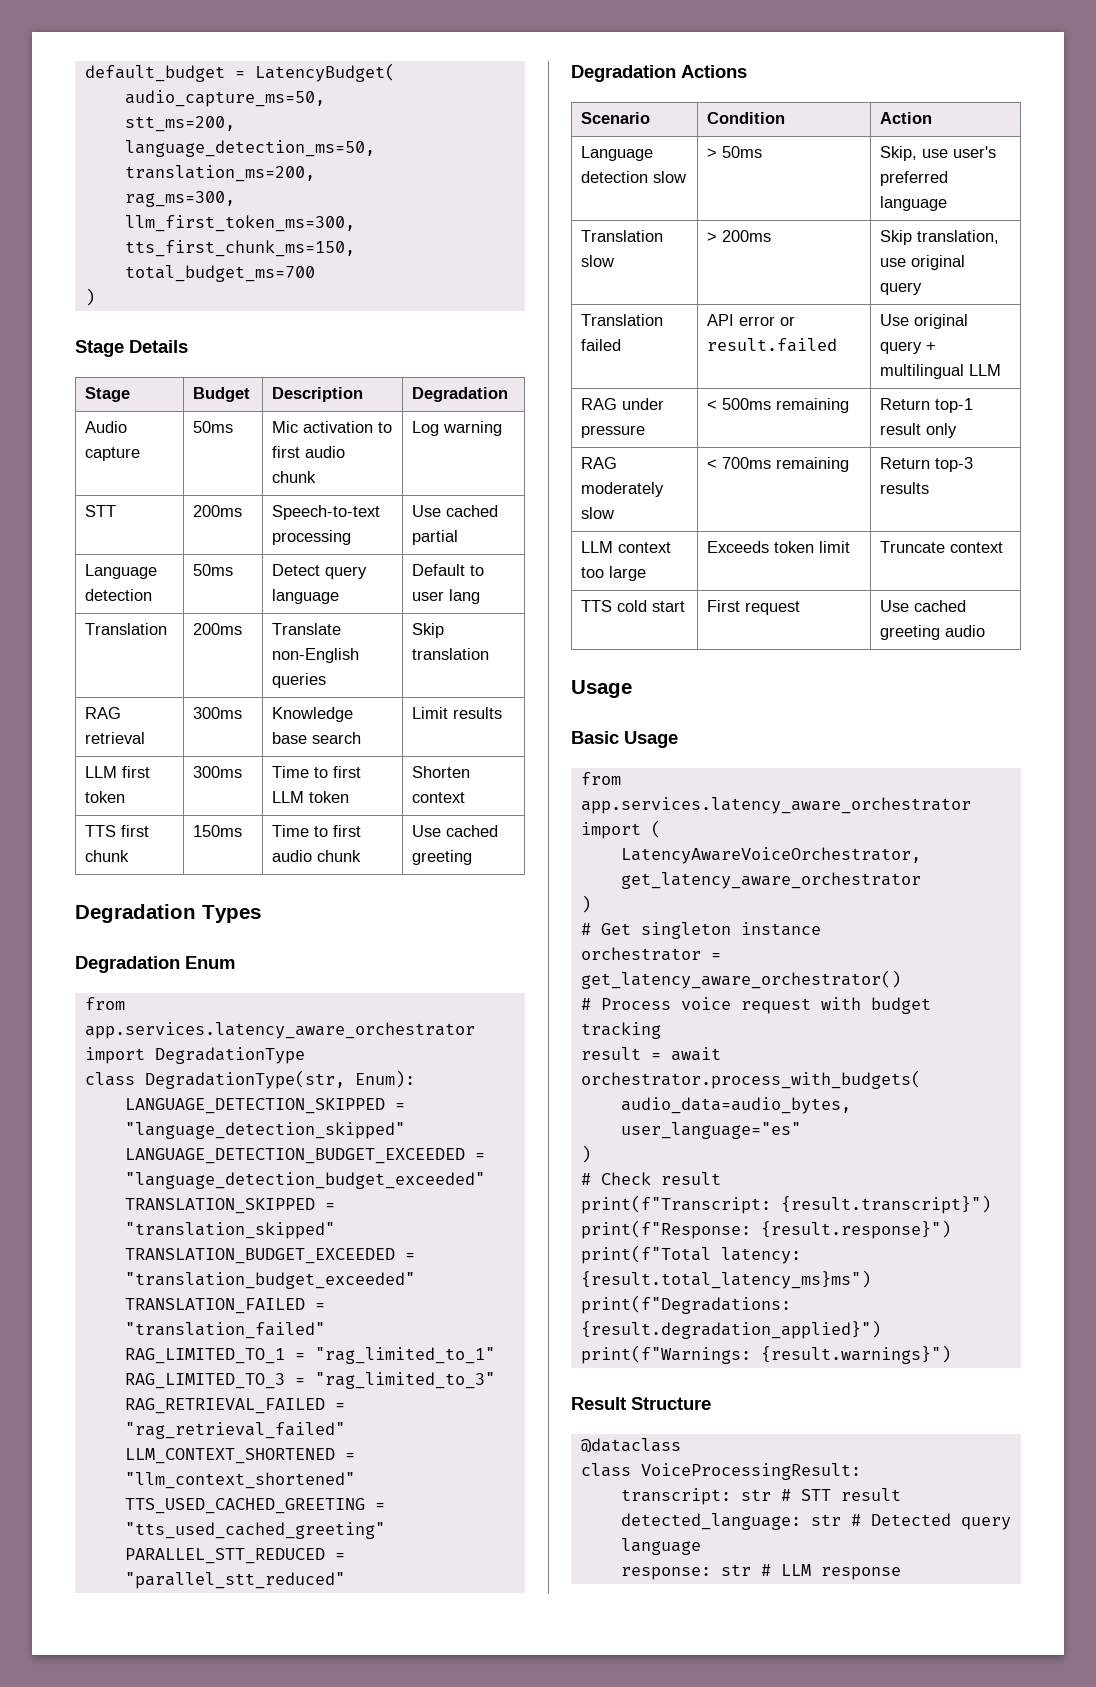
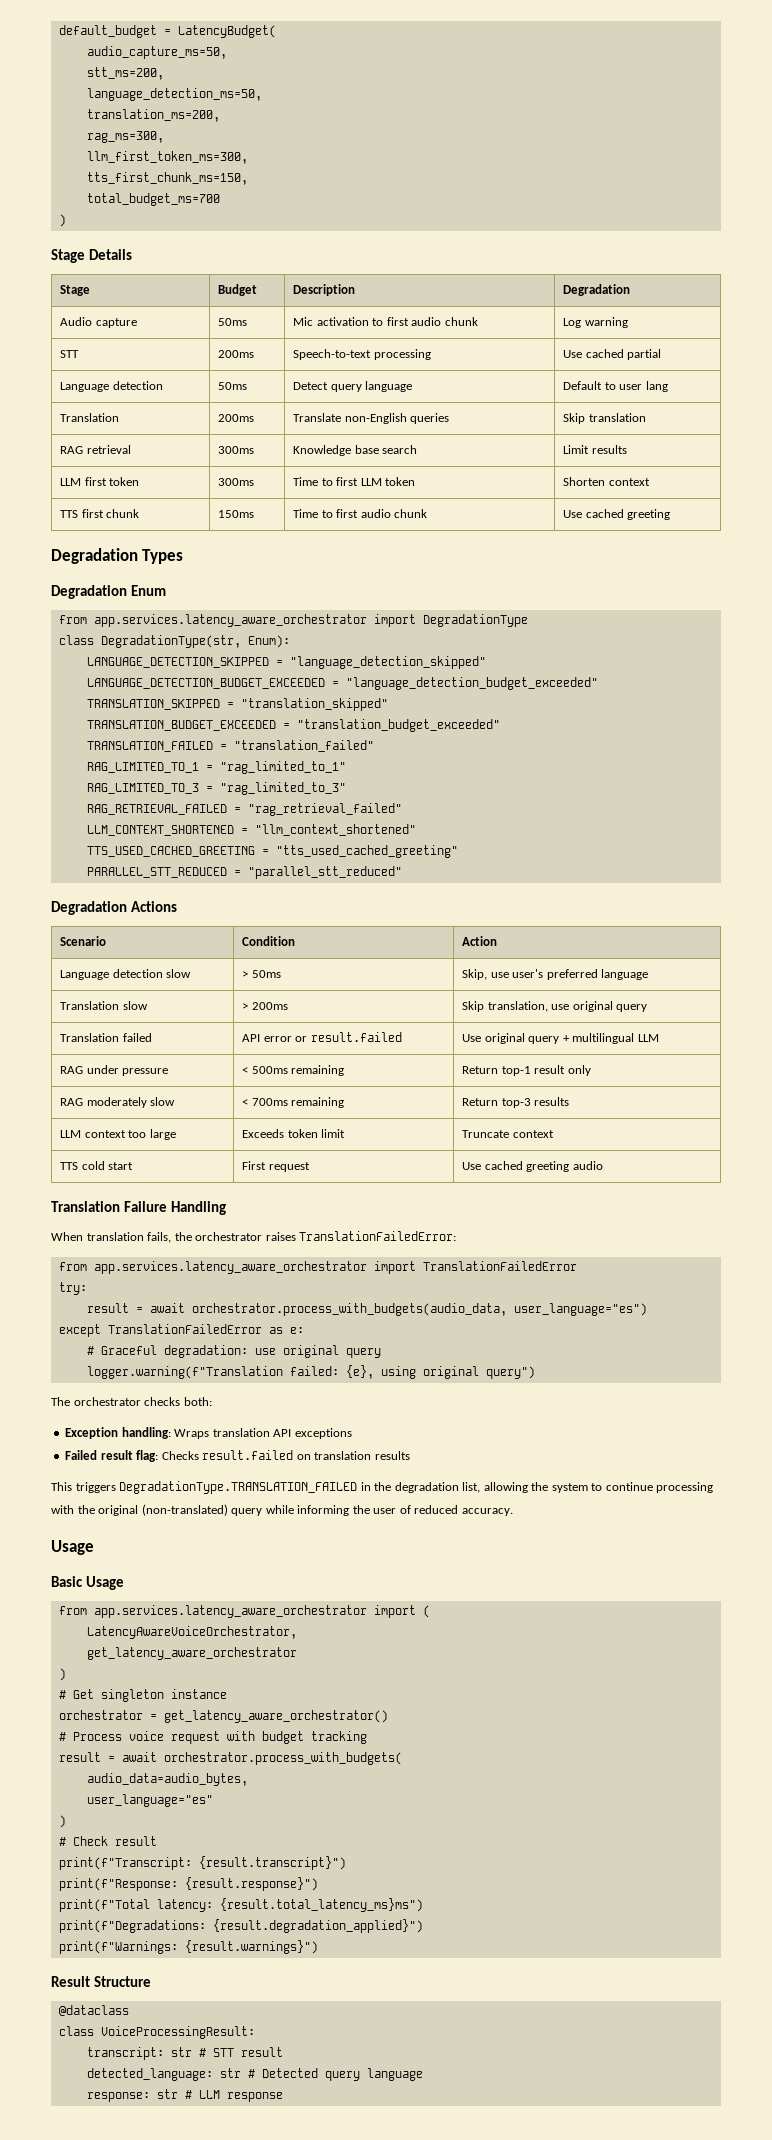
+ Translation Failure Handling
+ When translation fails, the orchestrator raises TranslationFailedError:
+ from app.services.latency_aware_orchestrator import TranslationFailedError
+ try:
+ result = await orchestrator.process_with_budgets(audio_data, user_language="es")
+ except TranslationFailedError as e:
+ # Graceful degradation: use original query
+ logger.warning(f"Translation failed: {e}, using original query")
+ The orchestrator checks both:
+ Exception handling: Wraps translation API exceptions
+ Failed result flag: Checks result.failed on translation results
+ This triggers DegradationType.TRANSLATION_FAILED in the degradation list, allowing the system to continue processing with the original (non-translated) query while informing the user of reduced accuracy.

